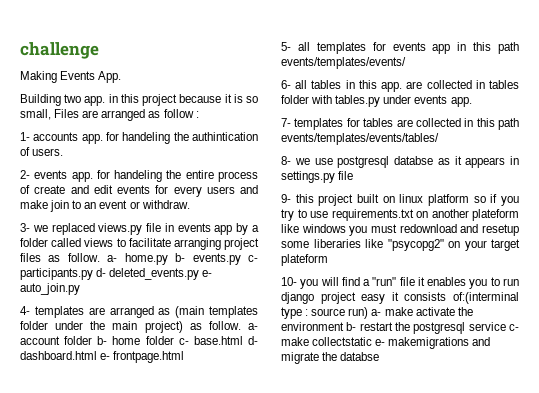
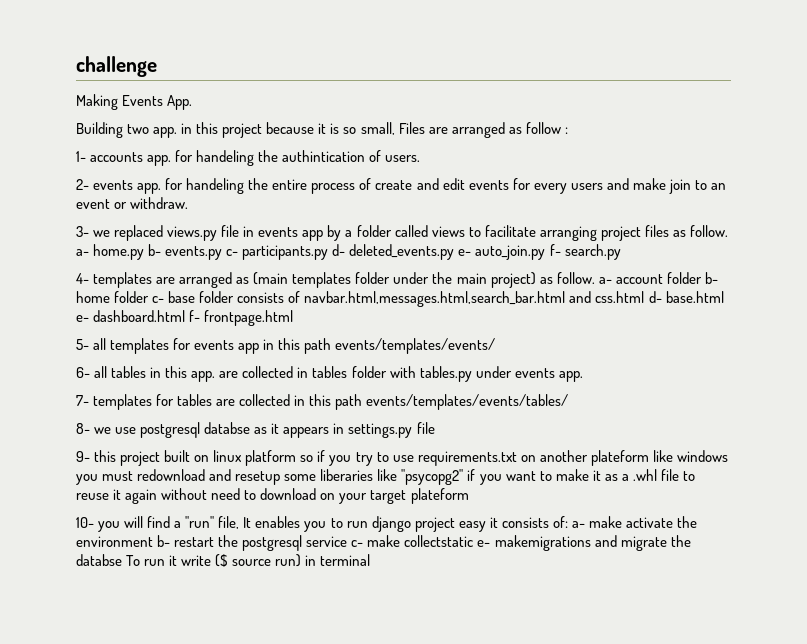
- 3- we replaced views.py file in events app by a folder called views to facilitate arranging project files as follow. a- home.py b- events.py c- participants.py d- deleted_events.py e- auto_join.py
+ 3- we replaced views.py file in events app by a folder called views to facilitate arranging project files as follow. a- home.py b- events.py c- participants.py d- deleted_events.py e- auto_join.py f- search.py
- 4- templates are arranged as (main templates folder under the main project) as follow. a- account folder b- home folder c- base.html d- dashboard.html e- frontpage.html
+ 4- templates are arranged as (main templates folder under the main project) as follow. a- account folder b- home folder c- base folder consists of navbar.html,messages.html,search_bar.html and css.html d- base.html e- dashboard.html f- frontpage.html
- 9- this project built on linux platform so if you try to use requirements.txt on another plateform like windows you must redownload and resetup some liberaries like "psycopg2" on your target plateform
+ 9- this project built on linux platform so if you try to use requirements.txt on another plateform like windows you must redownload and resetup some liberaries like "psycopg2" if you want to make it as a .whl file to reuse it again without need to download on your target plateform
- 10- you will find a "run" file it enables you to run django project easy it consists of:(interminal type : source run) a- make activate the environment b- restart the postgresql service c- make collectstatic e- makemigrations and migrate the databse
+ 10- you will find a "run" file, It enables you to run django project easy it consists of: a- make activate the environment b- restart the postgresql service c- make collectstatic e- makemigrations and migrate the databse To run it write ($ source run) in terminal

